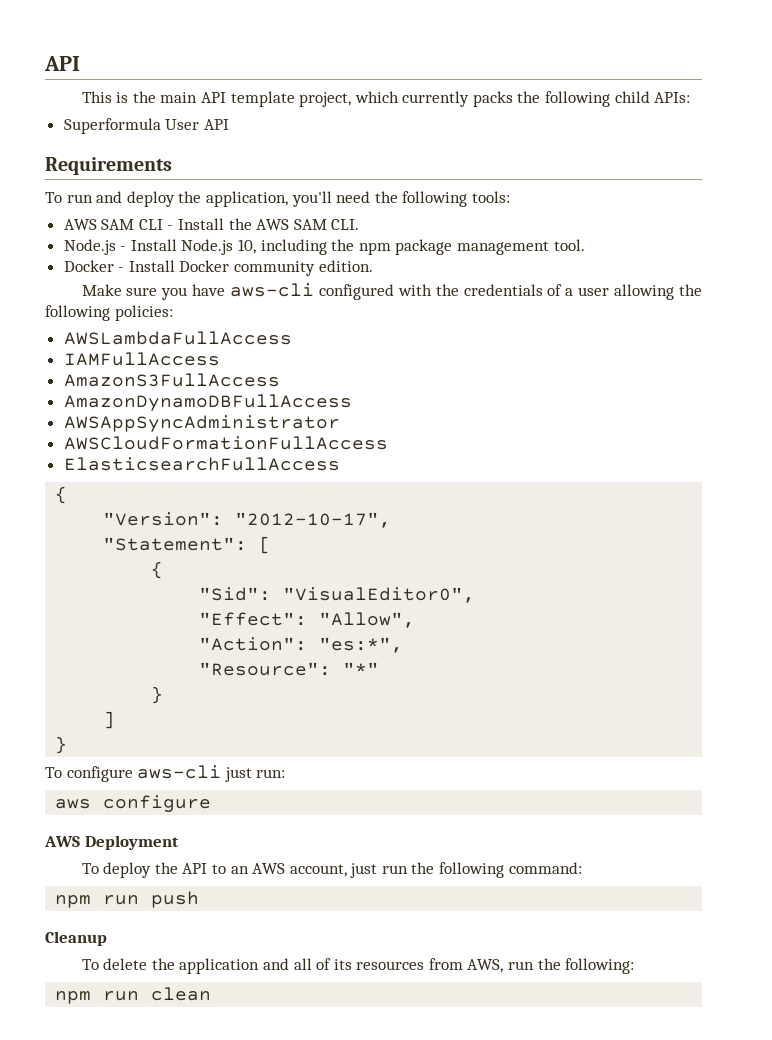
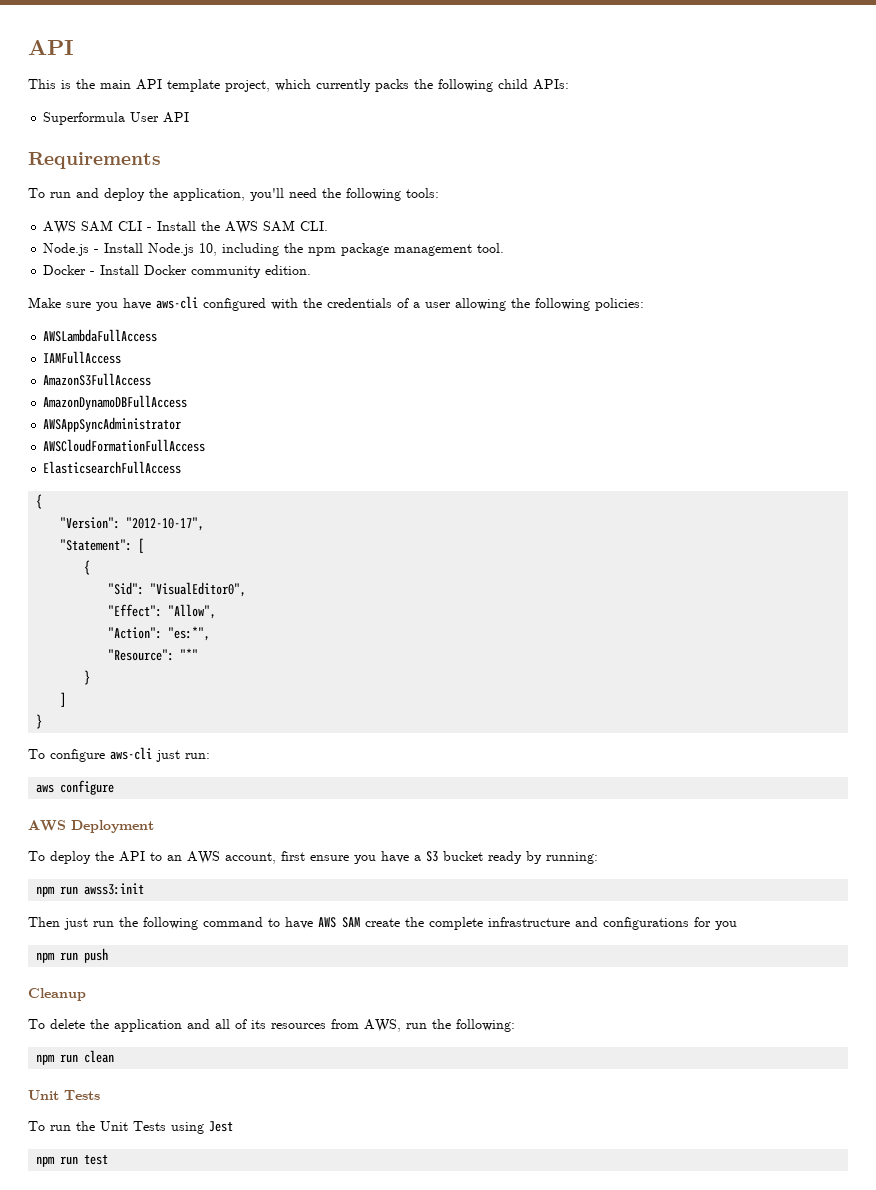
- To deploy the API to an AWS account, just run the following command:
+ To deploy the API to an AWS account, first ensure you have a S3 bucket ready by running:
+ npm run awss3:init
+ Then just run the following command to have AWS SAM create the complete infrastructure and configurations for you
  npm run clean
+ Unit Tests
+ To run the Unit Tests using Jest
+ npm run test

